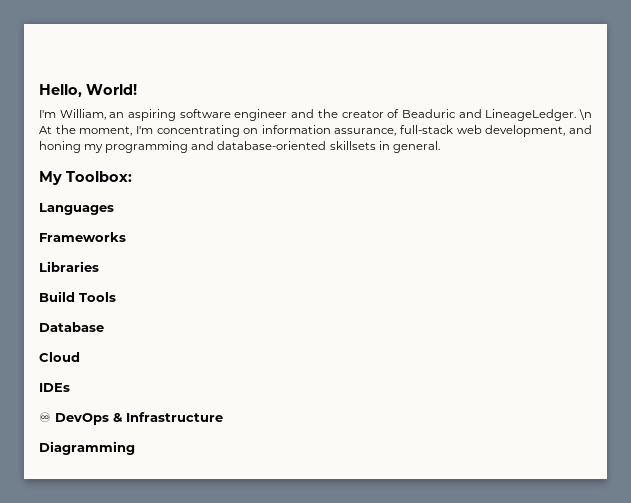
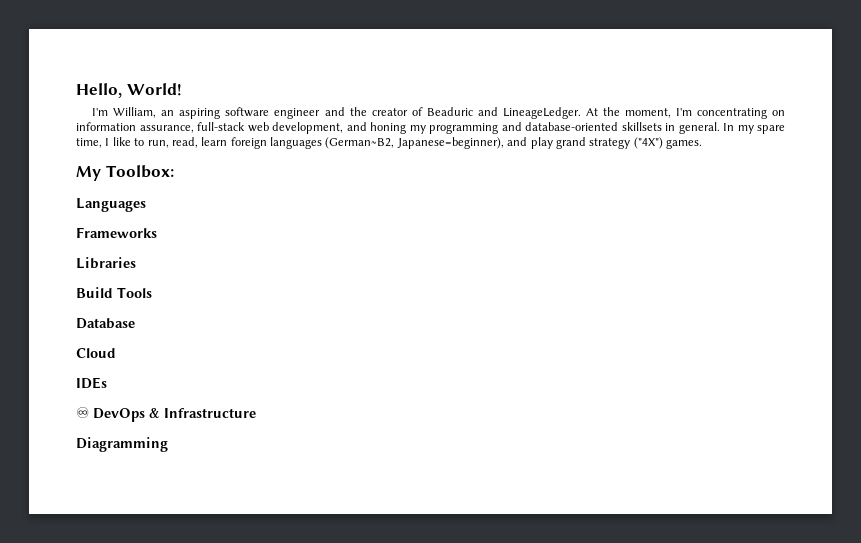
- \n At the moment, I'm concentrating on information assurance, full-stack web development, and honing my programming and database-oriented skillsets in general.
+ At the moment, I'm concentrating on information assurance, full-stack web development, and honing my programming and database-oriented skillsets in general. In my spare time, I like to run, read, learn foreign languages (German~B2, Japanese=beginner), and play grand strategy ("4X") games.

